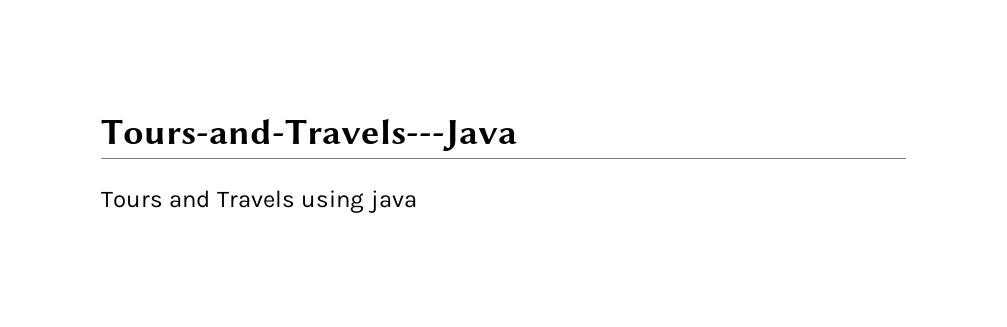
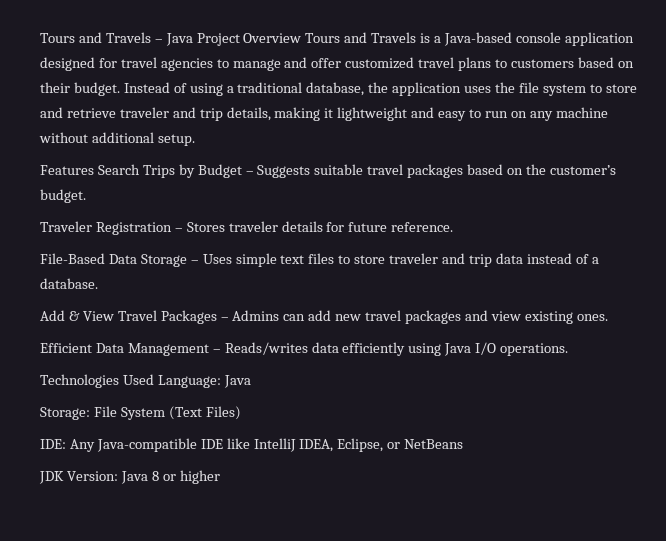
- Tours-and-Travels---Java
- Tours and Travels using java
+ Tours and Travels – Java Project Overview Tours and Travels is a Java-based console application designed for travel agencies to manage and offer customized travel plans to customers based on their budget. Instead of using a traditional database, the application uses the file system to store and retrieve traveler and trip details, making it lightweight and easy to run on any machine without additional setup.
+ Features Search Trips by Budget – Suggests suitable travel packages based on the customer’s budget.
+ Traveler Registration – Stores traveler details for future reference.
+ File-Based Data Storage – Uses simple text files to store traveler and trip data instead of a database.
+ Add & View Travel Packages – Admins can add new travel packages and view existing ones.
+ Efficient Data Management – Reads/writes data efficiently using Java I/O operations.
+ Technologies Used Language: Java
+ Storage: File System (Text Files)
+ IDE: Any Java-compatible IDE like IntelliJ IDEA, Eclipse, or NetBeans
+ JDK Version: Java 8 or higher

